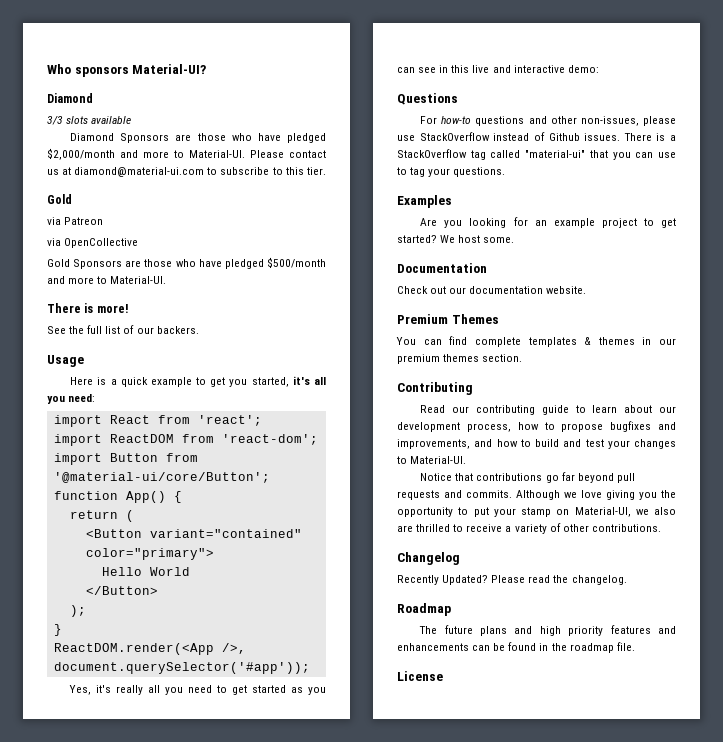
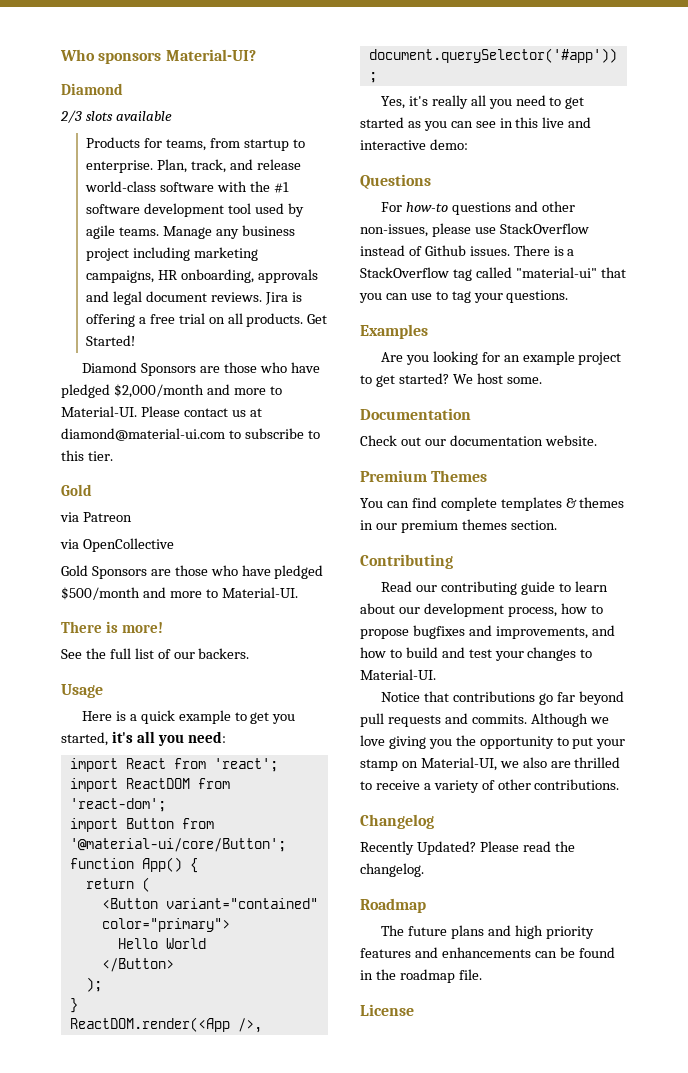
- 3/3 slots available
+ 2/3 slots available
+ Products for teams, from startup to enterprise. Plan, track, and release world-class software with the #1 software development tool used by agile teams. Manage any business project including marketing campaigns, HR onboarding, approvals and legal document reviews. Jira is offering a free trial on all products. Get Started!

